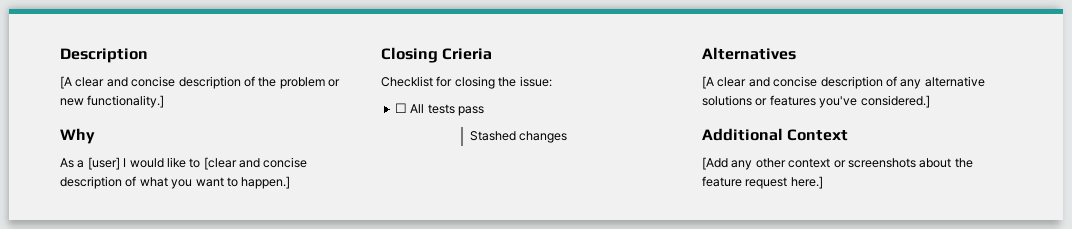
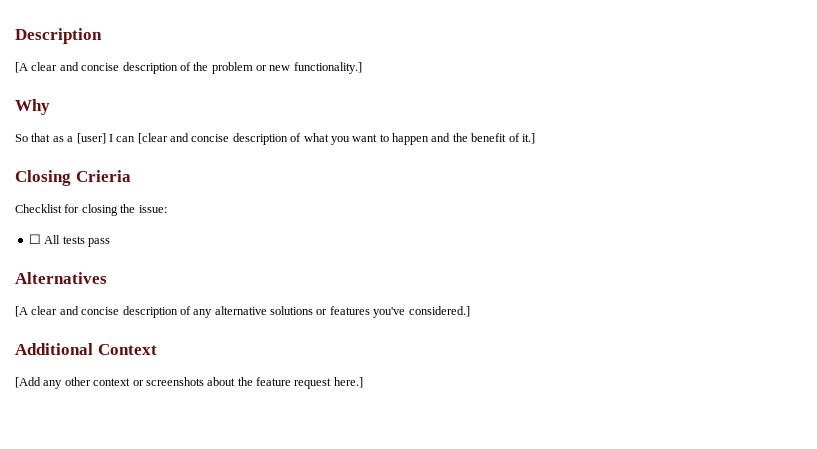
- As a [user] I would like to [clear and concise description of what you want to happen.]
+ So that as a [user] I can [clear and concise description of what you want to happen and the benefit of it.]
- Stashed changes

